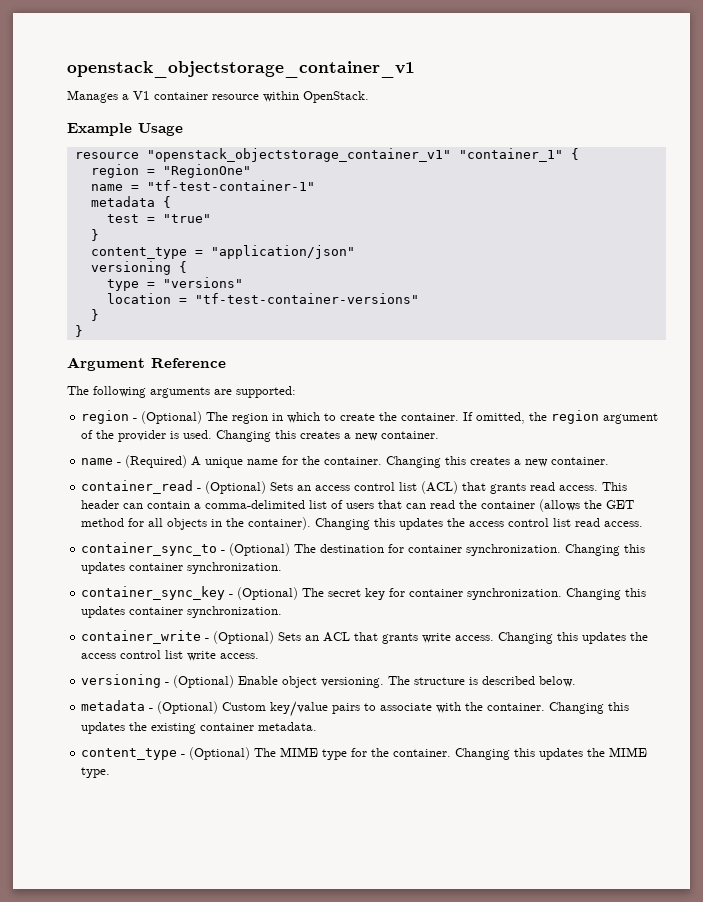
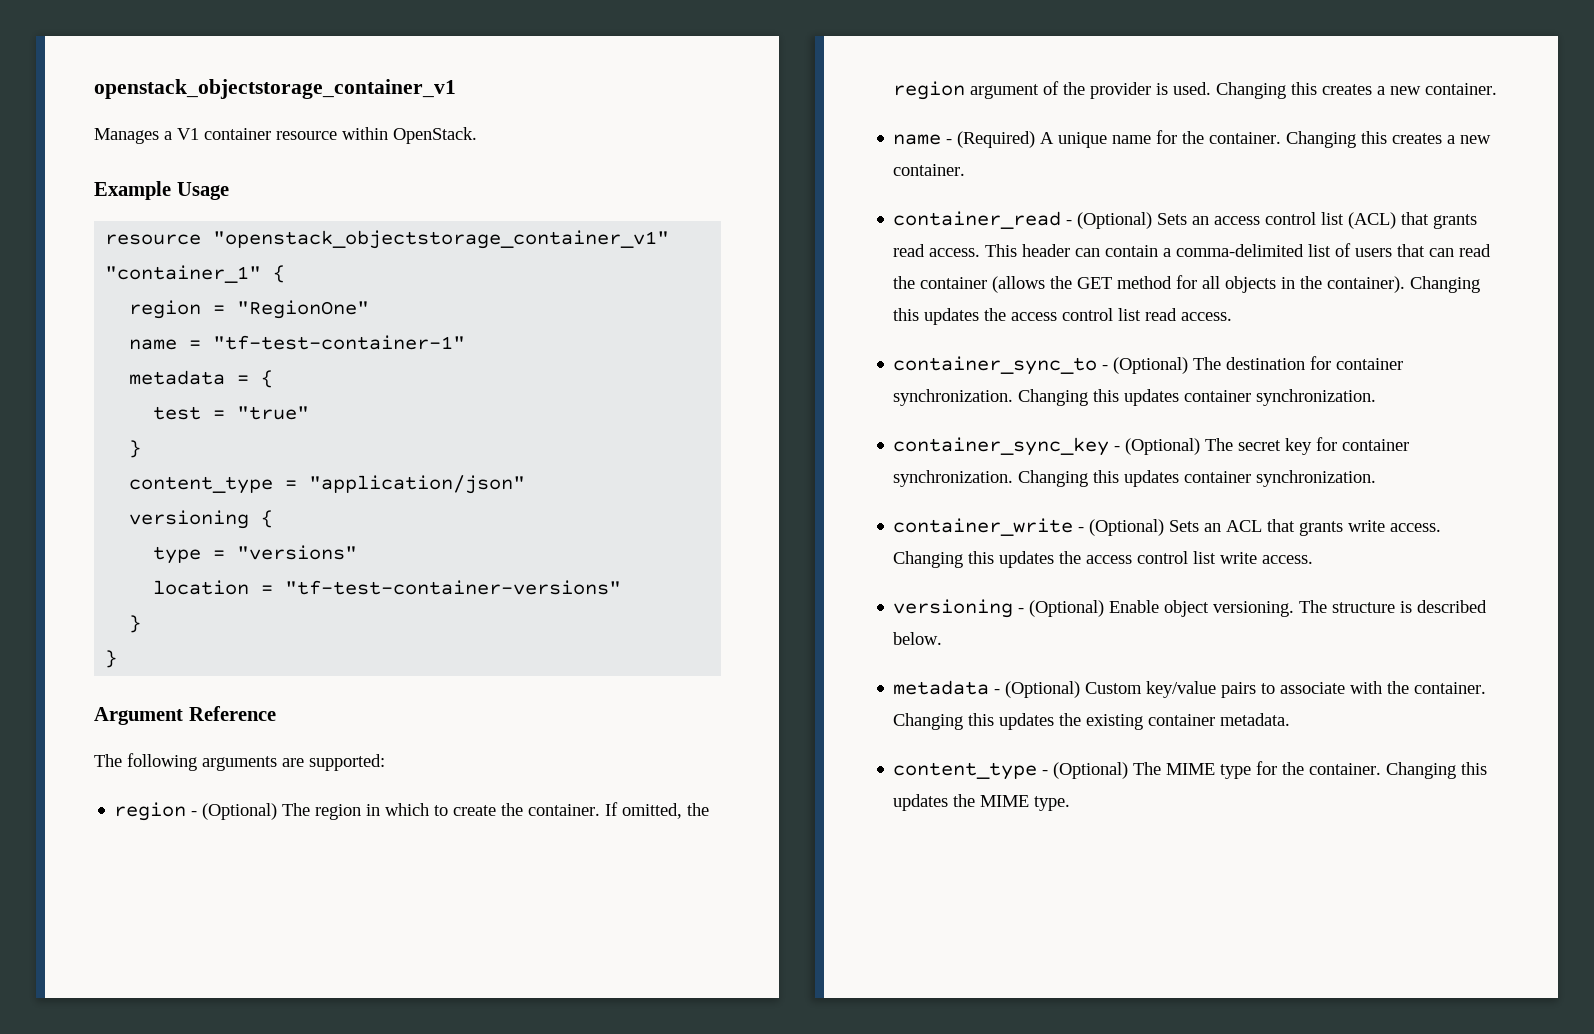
- metadata {
+ metadata = {

